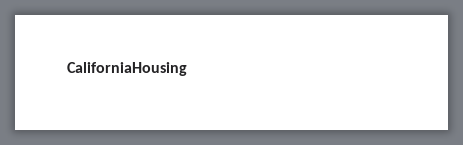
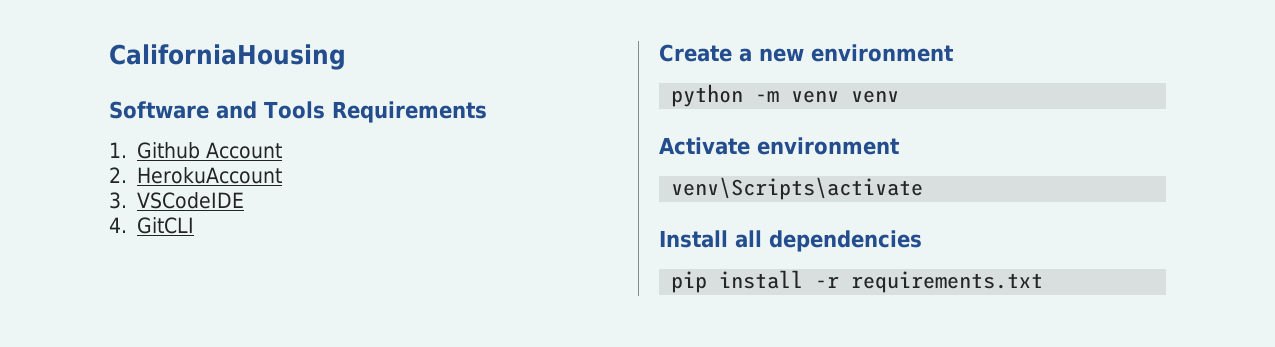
+ Software and Tools Requirements
+ 1. Github Account
+ 2. HerokuAccount
+ 3. VSCodeIDE
+ 4. GitCLI
+ Create a new environment
+ python -m venv venv
+ Activate environment
+ venv\Scripts\activate
+ Install all dependencies
+ pip install -r requirements.txt

